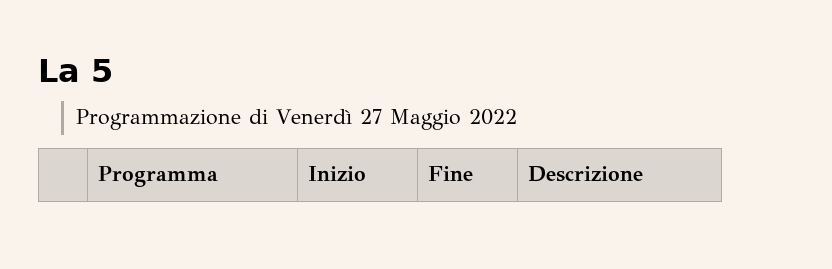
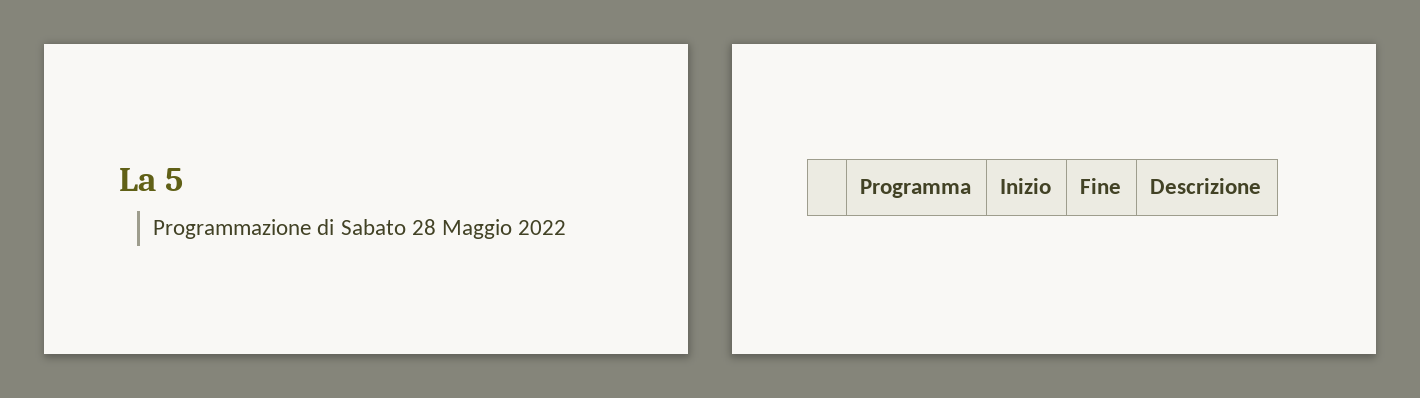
- Programmazione di Venerdì 27 Maggio 2022
+ Programmazione di Sabato 28 Maggio 2022

